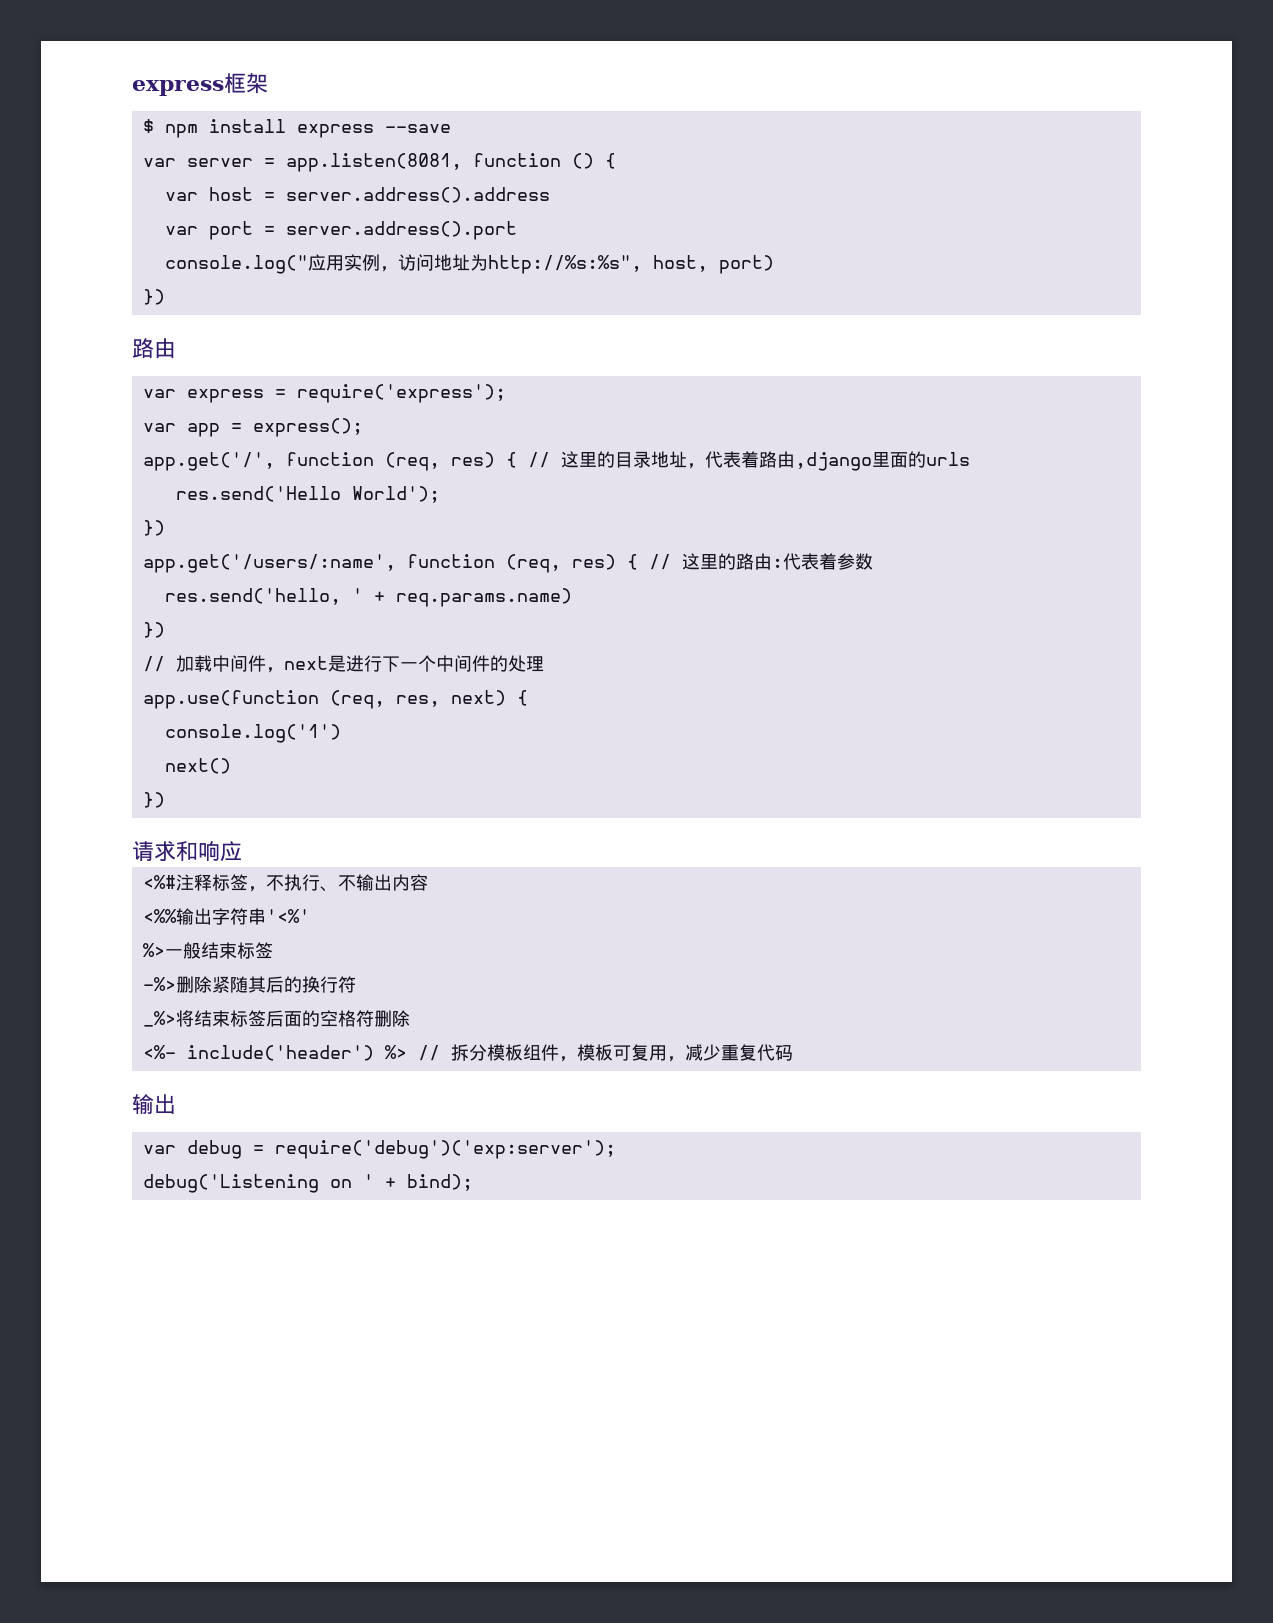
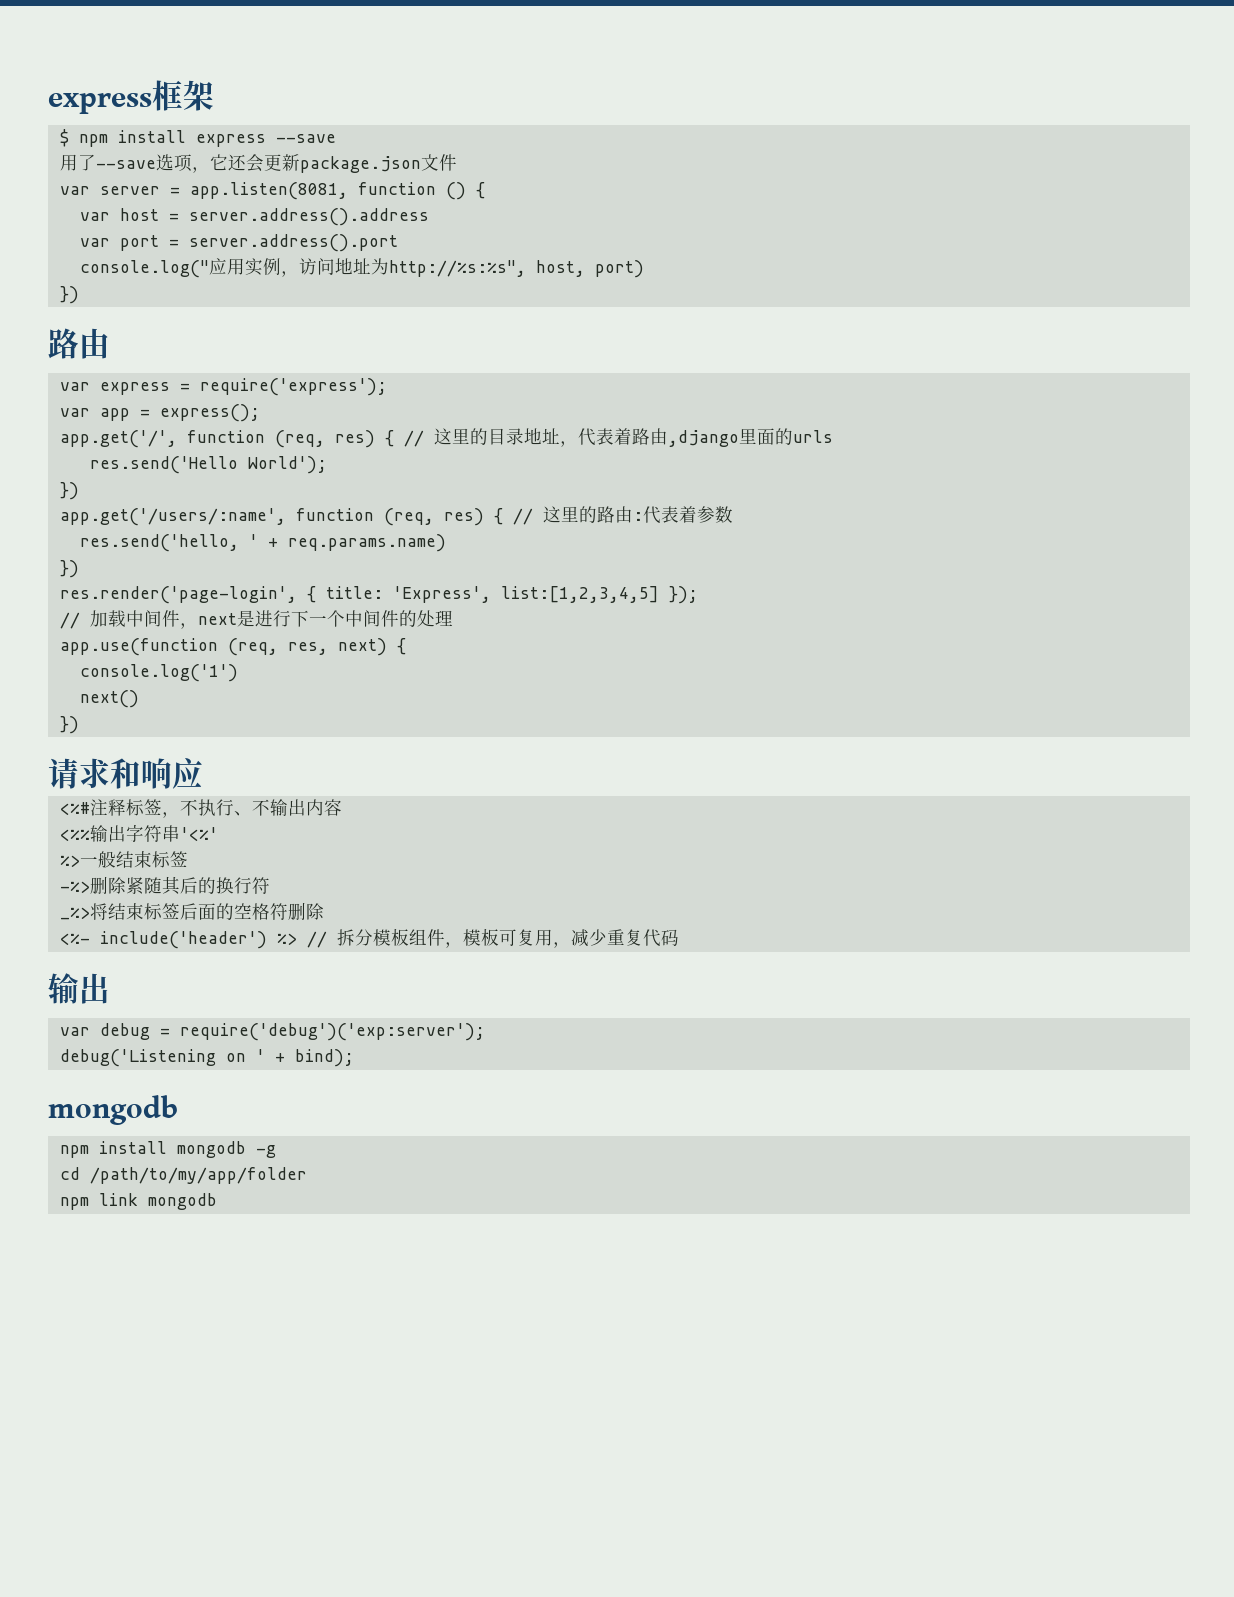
+ 用了--save选项，它还会更新package.json文件
+ res.render('page-login', { title: 'Express', list:[1,2,3,4,5] });
  debug('Listening on ' + bind);
+ mongodb
+ npm install mongodb -g
+ cd /path/to/my/app/folder
+ npm link mongodb

